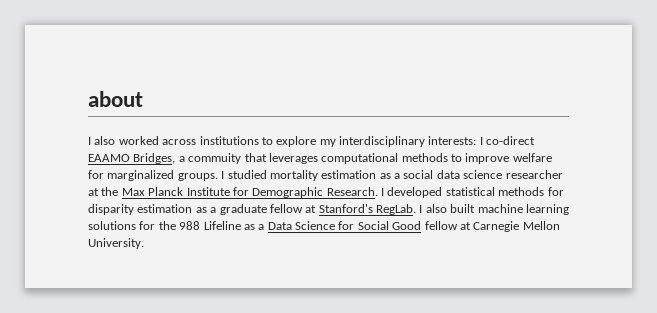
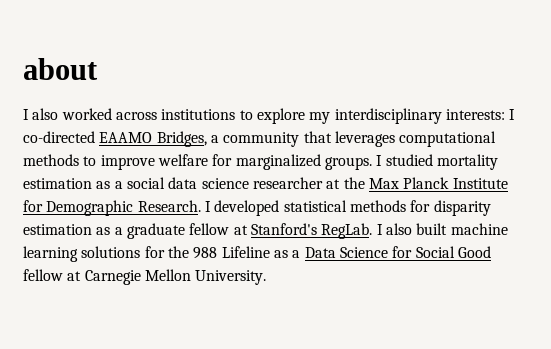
- I also worked across institutions to explore my interdisciplinary interests: I co-direct EAAMO Bridges, a commuity that leverages computational methods to improve welfare for marginalized groups.
+ I also worked across institutions to explore my interdisciplinary interests: I co-directed EAAMO Bridges, a community that leverages computational methods to improve welfare for marginalized groups.

